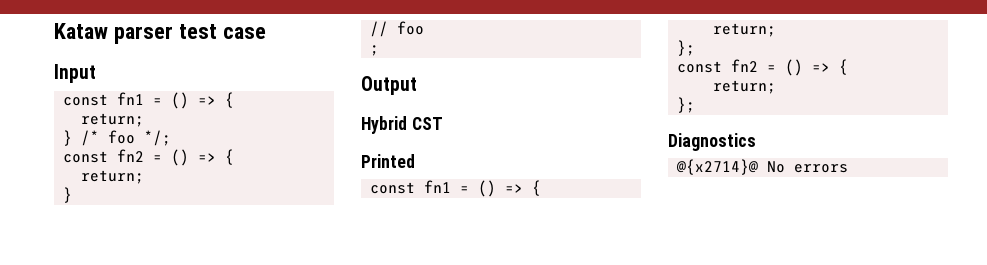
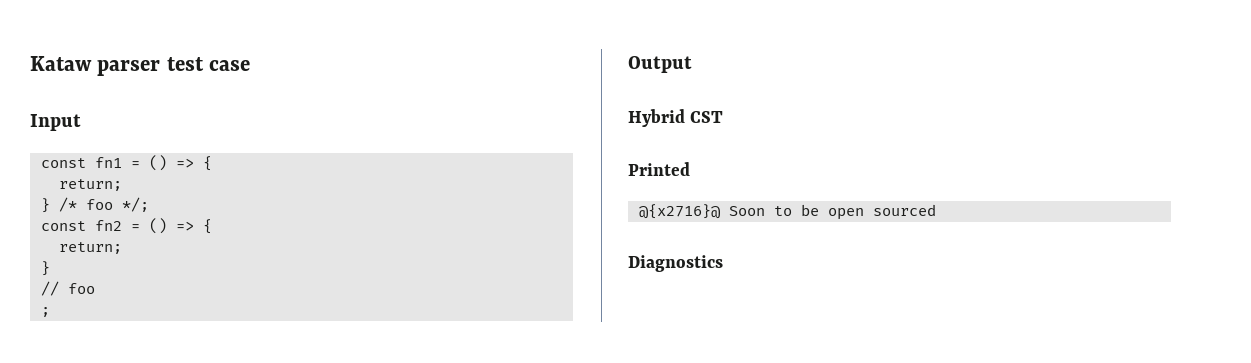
  Printed
- const fn1 = () => {
- return;
- };
- const fn2 = () => {
- return;
- };
+ @{x2716}@ Soon to be open sourced
  Diagnostics
- @{x2714}@ No errors

